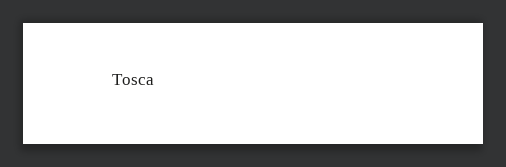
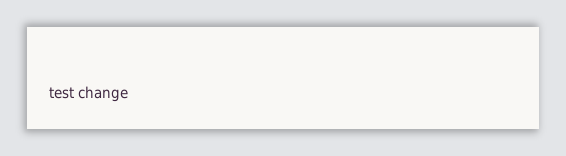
- Tosca
+ test change

